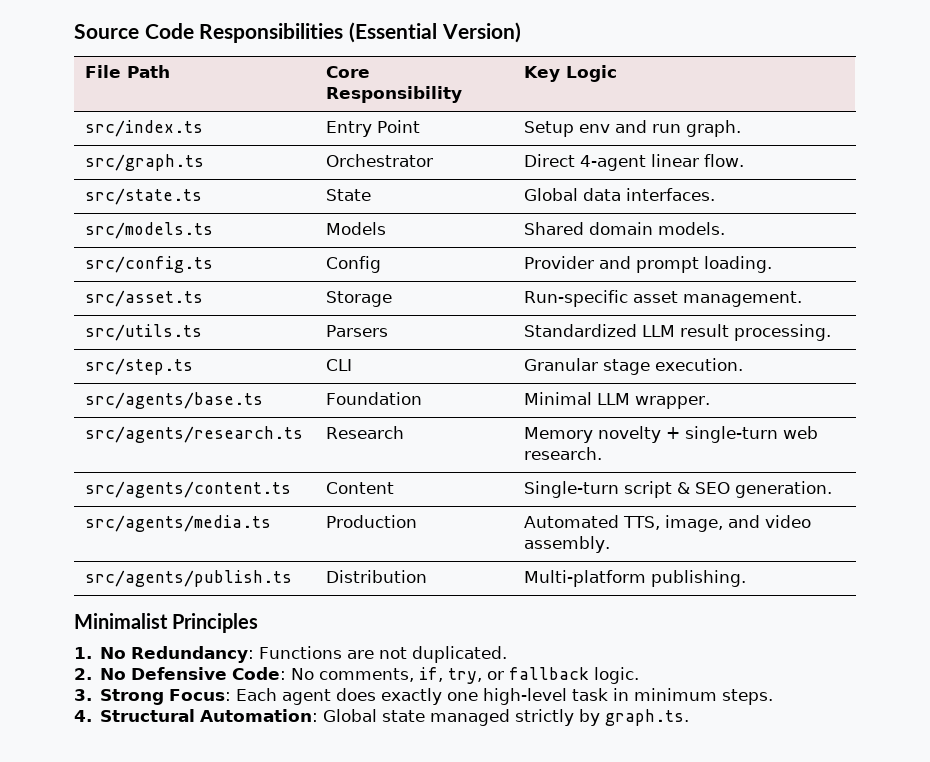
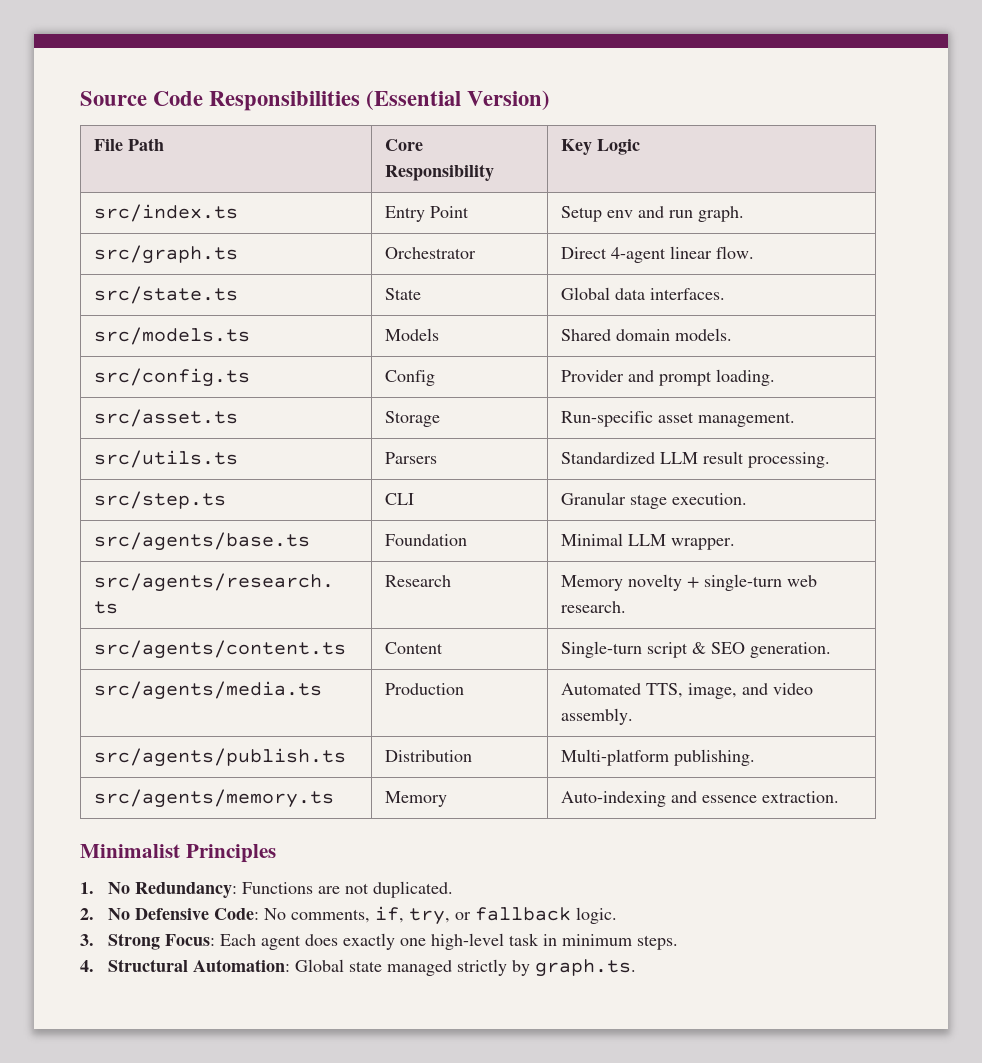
+ src/agents/memory.ts | Memory | Auto-indexing and essence extraction.

